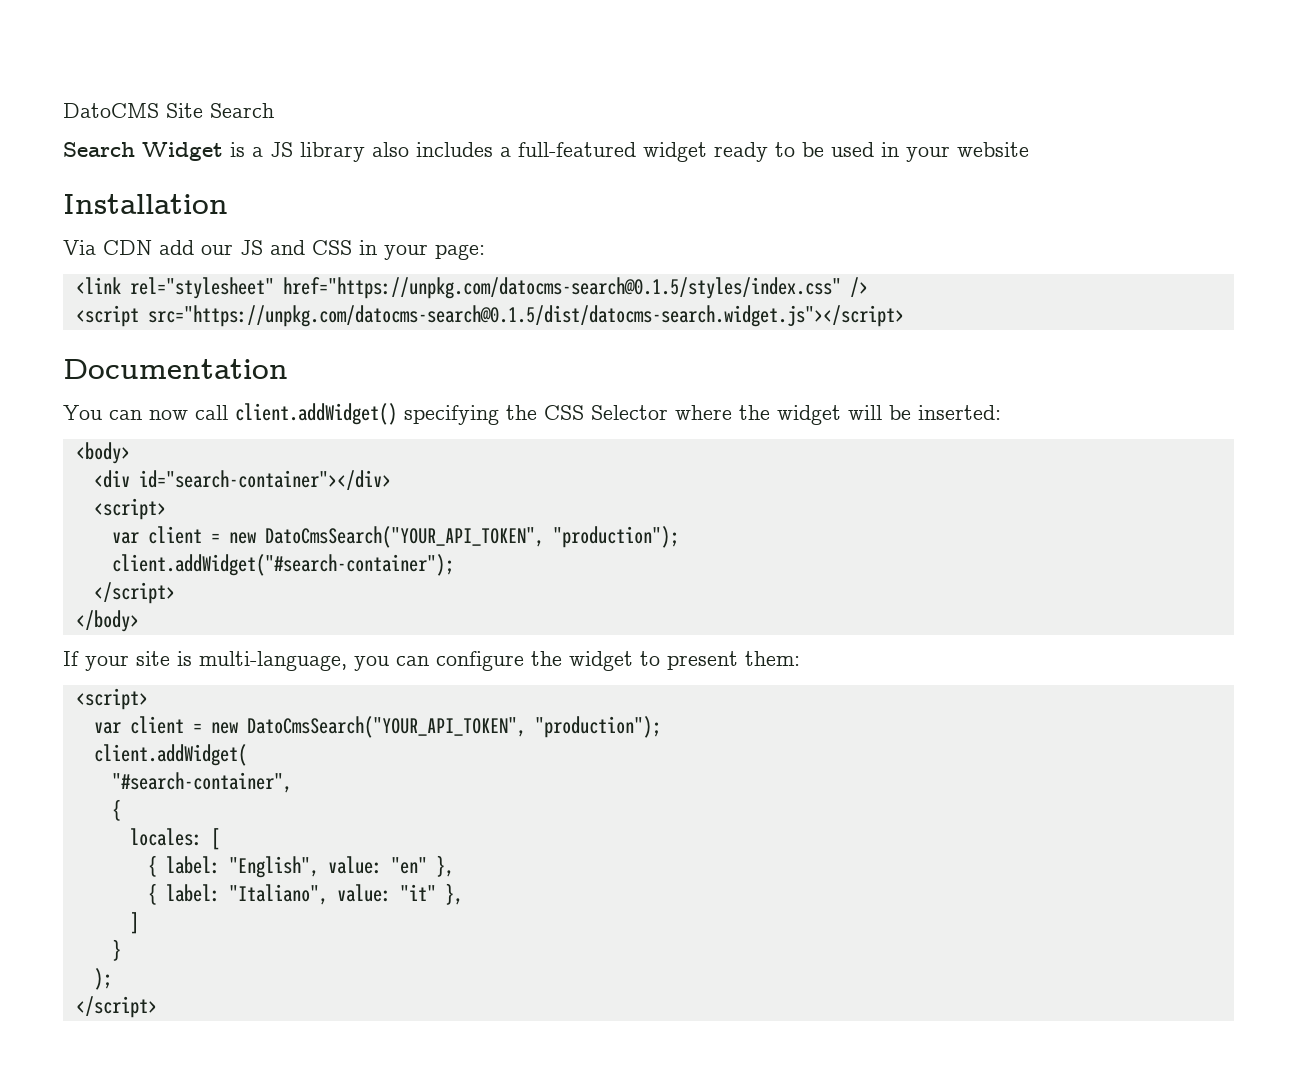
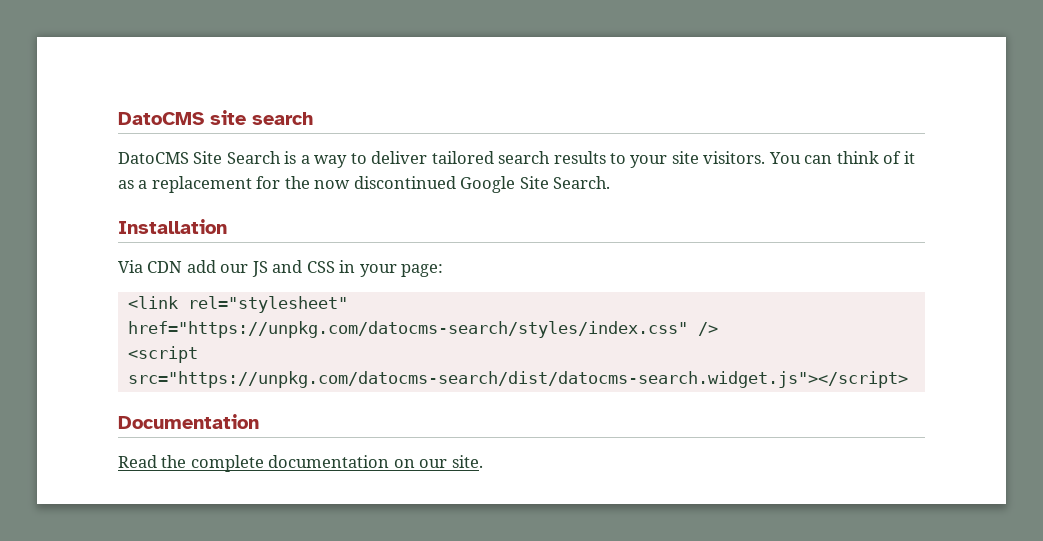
- DatoCMS Site Search
- Search Widget is a JS library also includes a full-featured widget ready to be used in your website
+ DatoCMS site search
+ DatoCMS Site Search is a way to deliver tailored search results to your site visitors. You can think of it as a replacement for the now discontinued Google Site Search.
- <link rel="stylesheet" href="https://unpkg.com/datocms-search@0.1.5/styles/index.css" />
+ <link rel="stylesheet" href="https://unpkg.com/datocms-search/styles/index.css" />
- <script src="https://unpkg.com/datocms-search@0.1.5/dist/datocms-search.widget.js"></script>
+ <script src="https://unpkg.com/datocms-search/dist/datocms-search.widget.js"></script>
- You can now call client.addWidget() specifying the CSS Selector where the widget will be inserted:
- <body>
- <div id="search-container"></div>
- <script>
- var client = new DatoCmsSearch("YOUR_API_TOKEN", "production");
- client.addWidget("#search-container");
- </script>
- </body>
- If your site is multi-language, you can configure the widget to present them:
- <script>
- var client = new DatoCmsSearch("YOUR_API_TOKEN", "production");
- client.addWidget(
- "#search-container",
- {
- locales: [
- { label: "English", value: "en" },
- { label: "Italiano", value: "it" },
- ]
- }
- );
- </script>
+ Read the complete documentation on our site.

